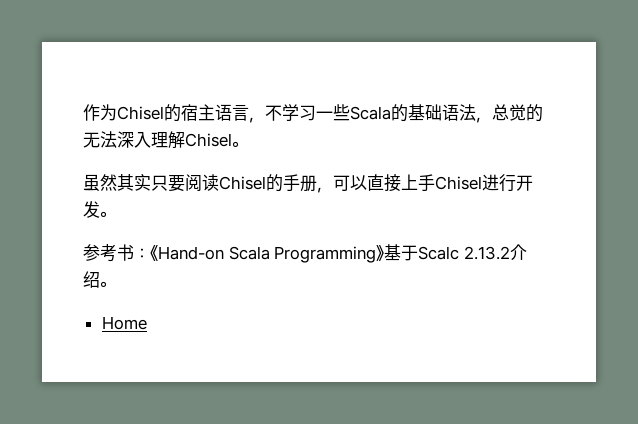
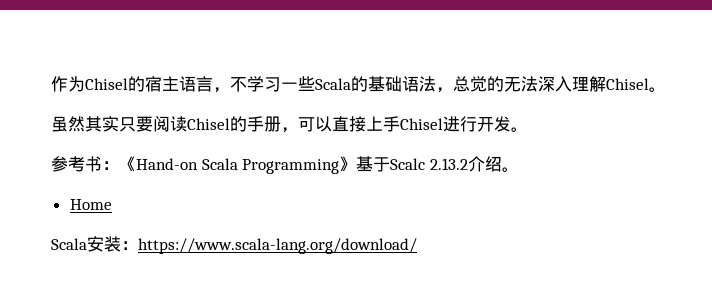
+ Scala安装：https://www.scala-lang.org/download/

